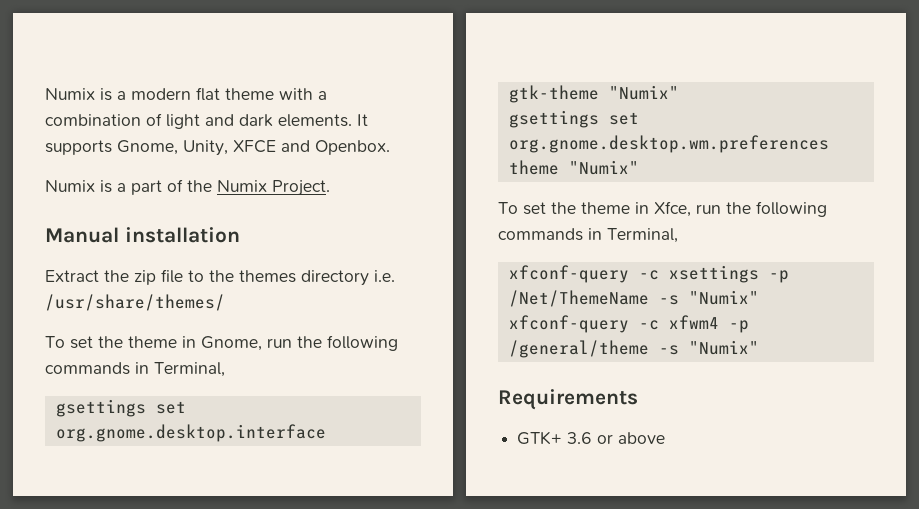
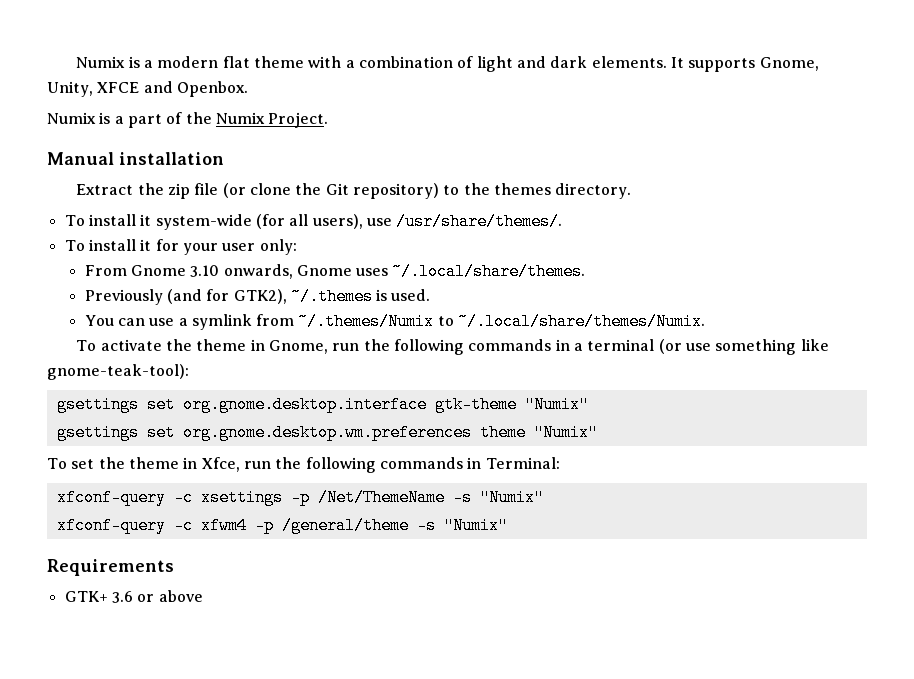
- Extract the zip file to the themes directory i.e. /usr/share/themes/
- To set the theme in Gnome, run the following commands in Terminal,
+ Extract the zip file (or clone the Git repository) to the themes directory.
+ To install it system-wide (for all users), use /usr/share/themes/.
+ To install it for your user only:
+ From Gnome 3.10 onwards, Gnome uses ~/.local/share/themes.
+ Previously (and for GTK2), ~/.themes is used.
+ You can use a symlink from ~/.themes/Numix to ~/.local/share/themes/Numix.
+ To activate the theme in Gnome, run the following commands in a terminal (or use something like gnome-teak-tool):
- To set the theme in Xfce, run the following commands in Terminal,
+ To set the theme in Xfce, run the following commands in Terminal:

